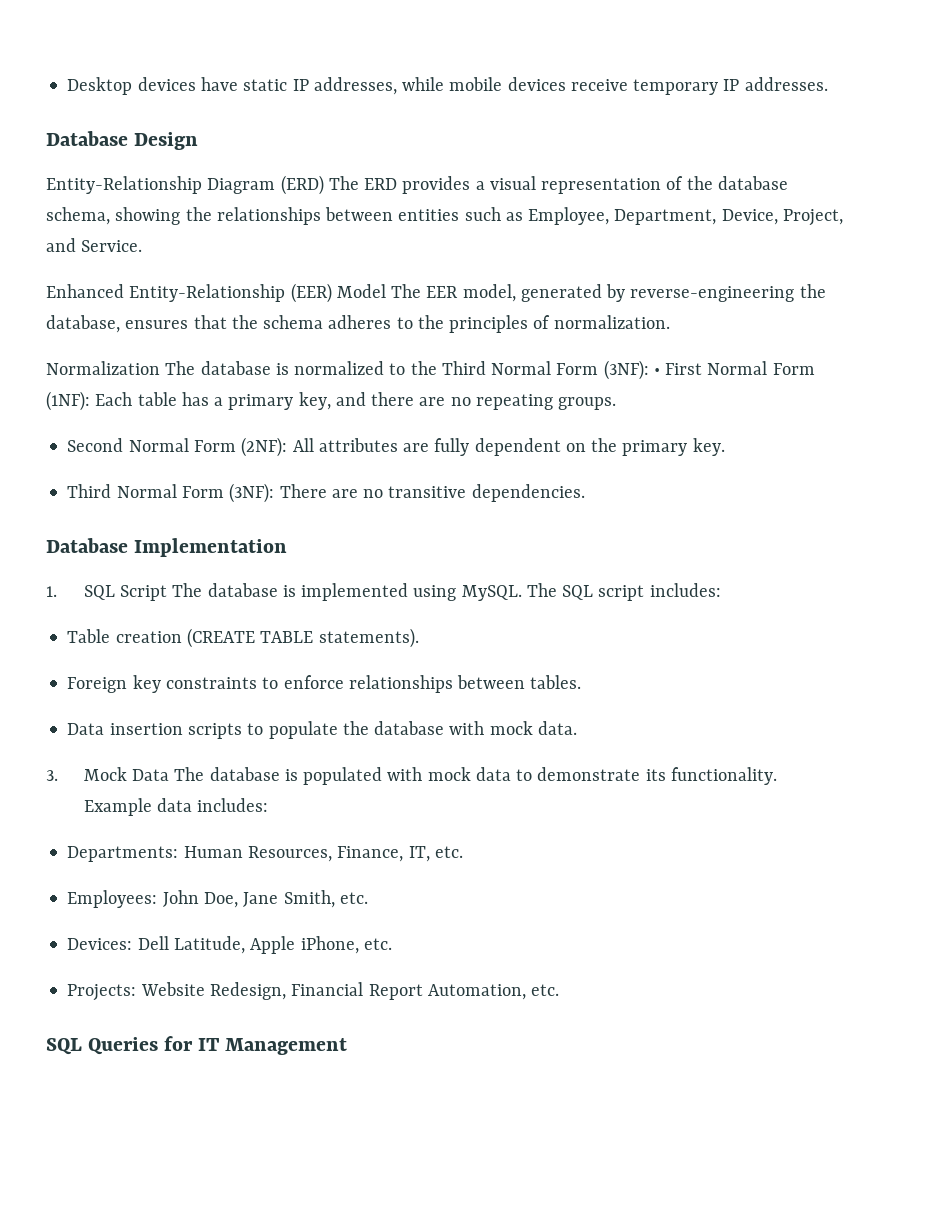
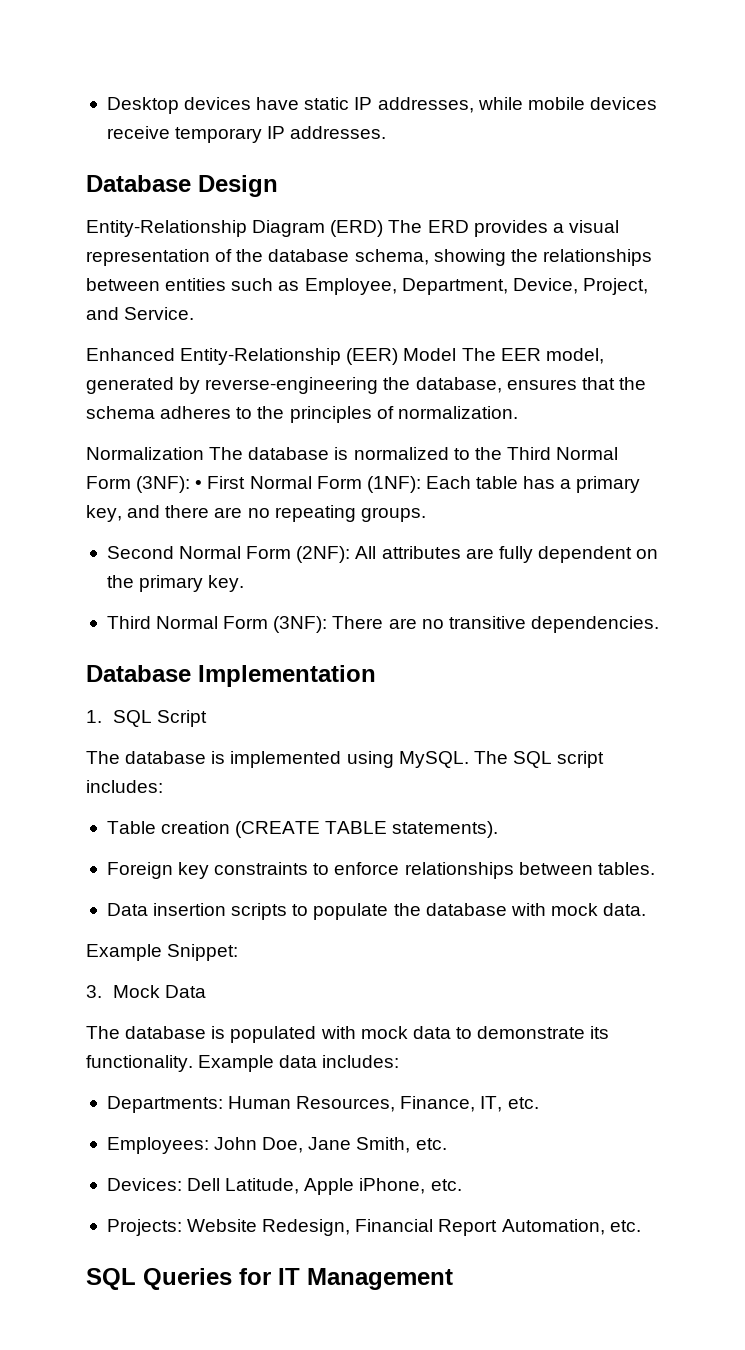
- 1. SQL Script The database is implemented using MySQL.
+ 1. SQL Script
+ The database is implemented using MySQL.
+ Example Snippet:
- 3. Mock Data The database is populated with mock data to demonstrate its functionality.
+ 3. Mock Data
+ The database is populated with mock data to demonstrate its functionality.

